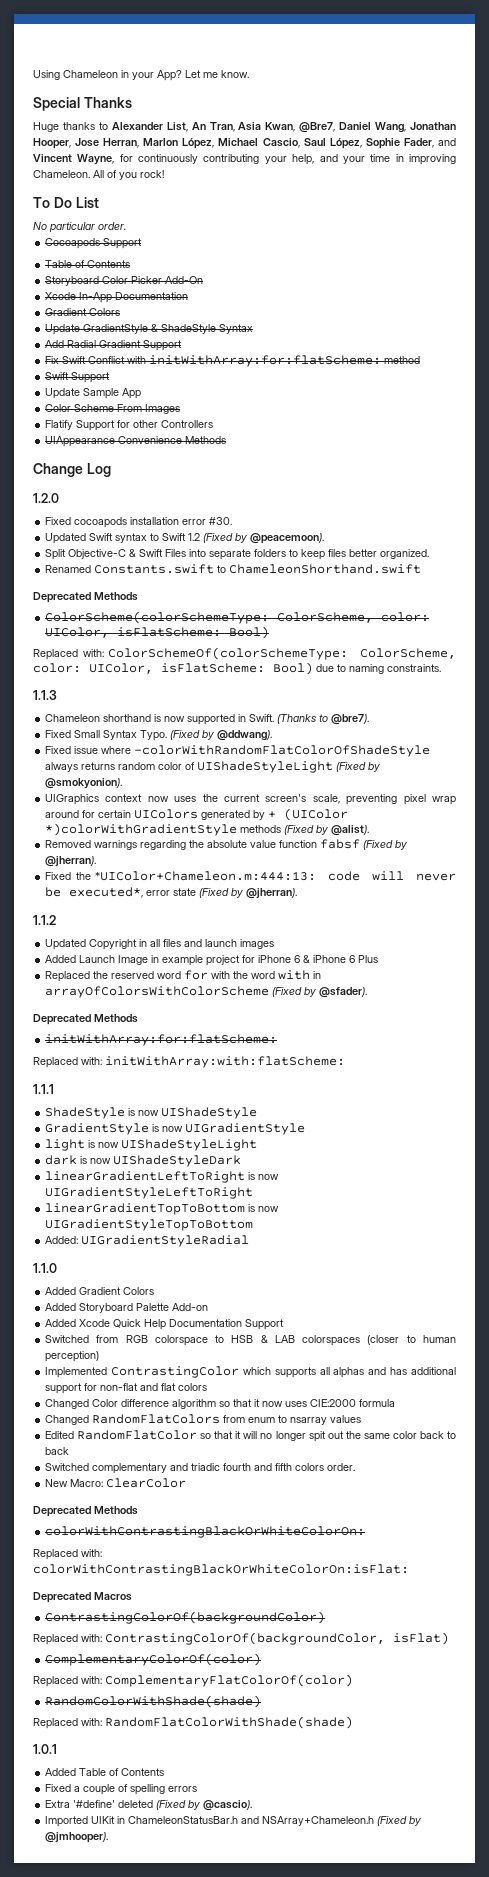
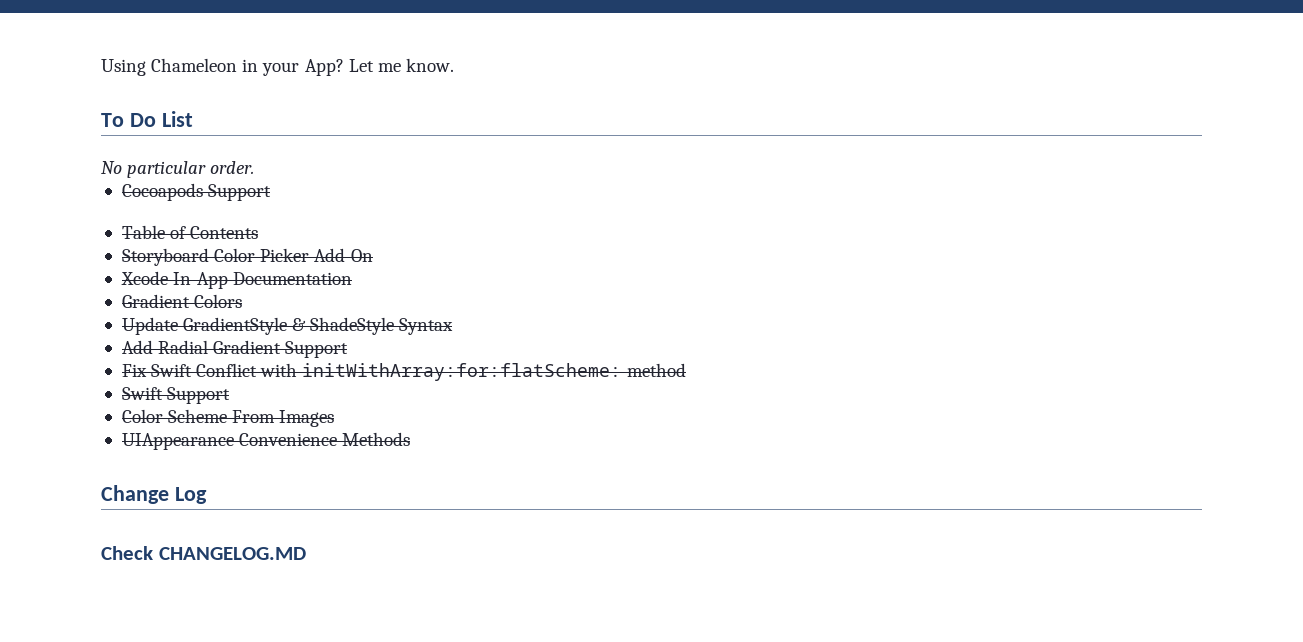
- Special Thanks
- Huge thanks to Alexander List, An Tran, Asia Kwan, @Bre7, Daniel Wang, Jonathan Hooper, Jose Herran, Marlon López, Michael Cascio, Saul López, Sophie Fader, and Vincent Wayne, for continuously contributing your help, and your time in improving Chameleon. All of you rock!
- Update Sample App
- Flatify Support for other Controllers
- 1.2.0
- Fixed cocoapods installation error #30.
- Updated Swift syntax to Swift 1.2 (Fixed by @peacemoon).
- Split Objective-C & Swift Files into separate folders to keep files better organized.
- Renamed Constants.swift to ChameleonShorthand.swift
- Deprecated Methods
- ColorScheme(colorSchemeType: ColorScheme, color: UIColor, isFlatScheme: Bool)
- Replaced with: ColorSchemeOf(colorSchemeType: ColorScheme, color: UIColor, isFlatScheme: Bool) due to naming constraints.
- 1.1.3
- Chameleon shorthand is now supported in Swift. (Thanks to @bre7).
- Fixed Small Syntax Typo. (Fixed by @ddwang).
- Fixed issue where -colorWithRandomFlatColorOfShadeStyle always returns random color of UIShadeStyleLight (Fixed by @smokyonion).
- UIGraphics context now uses the current screen's scale, preventing pixel wrap around for certain UIColors generated by + (UIColor *)colorWithGradientStyle methods (Fixed by @alist).
- Removed warnings regarding the absolute value function fabsf (Fixed by @jherran).
- Fixed the *UIColor+Chameleon.m:444:13: code will never be executed*, error state (Fixed by @jherran).
- 1.1.2
- Updated Copyright in all files and launch images
- Added Launch Image in example project for iPhone 6 & iPhone 6 Plus
- Replaced the reserved word for with the word with in arrayOfColorsWithColorScheme (Fixed by @sfader).
- Deprecated Methods
- initWithArray:for:flatScheme:
- Replaced with: initWithArray:with:flatScheme:
- 1.1.1
- ShadeStyle is now UIShadeStyle
- GradientStyle is now UIGradientStyle
- light is now UIShadeStyleLight
- dark is now UIShadeStyleDark
- linearGradientLeftToRight is now UIGradientStyleLeftToRight
- linearGradientTopToBottom is now UIGradientStyleTopToBottom
- Added: UIGradientStyleRadial
- 1.1.0
- Added Gradient Colors
- Added Storyboard Palette Add-on
- Added Xcode Quick Help Documentation Support
- Switched from RGB colorspace to HSB & LAB colorspaces (closer to human perception)
- Implemented ContrastingColor which supports all alphas and has additional support for non-flat and flat colors
- Changed Color difference algorithm so that it now uses CIE:2000 formula
- Changed RandomFlatColors from enum to nsarray values
- Edited RandomFlatColor so that it will no longer spit out the same color back to back
- Switched complementary and triadic fourth and fifth colors order.
- New Macro: ClearColor
- Deprecated Methods
- colorWithContrastingBlackOrWhiteColorOn:
- Replaced with: colorWithContrastingBlackOrWhiteColorOn:isFlat:
- Deprecated Macros
- ContrastingColorOf(backgroundColor)
- Replaced with: ContrastingColorOf(backgroundColor, isFlat)
- ComplementaryColorOf(color)
- Replaced with: ComplementaryFlatColorOf(color)
- RandomColorWithShade(shade)
- Replaced with: RandomFlatColorWithShade(shade)
- 1.0.1
- Added Table of Contents
- Fixed a couple of spelling errors
- Extra '#define' deleted (Fixed by @cascio).
- Imported UIKit in ChameleonStatusBar.h and NSArray+Chameleon.h (Fixed by @jmhooper).
+ Check CHANGELOG.MD

